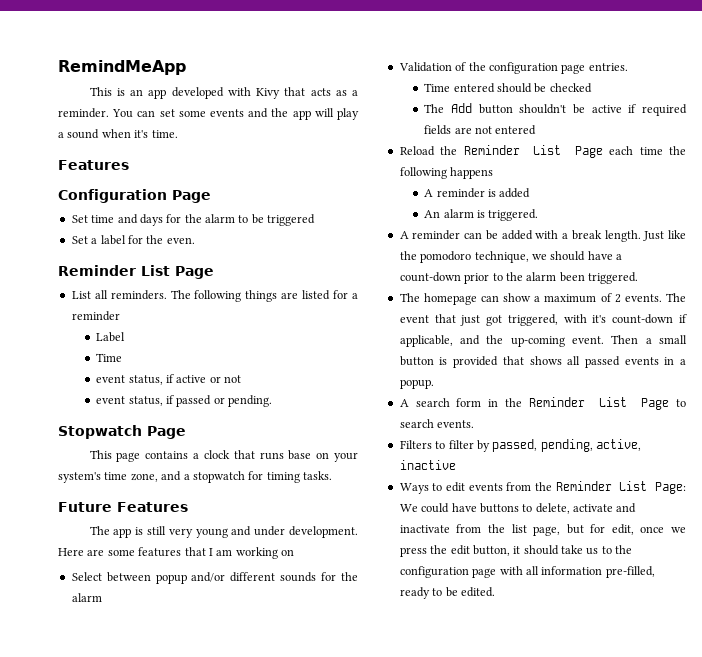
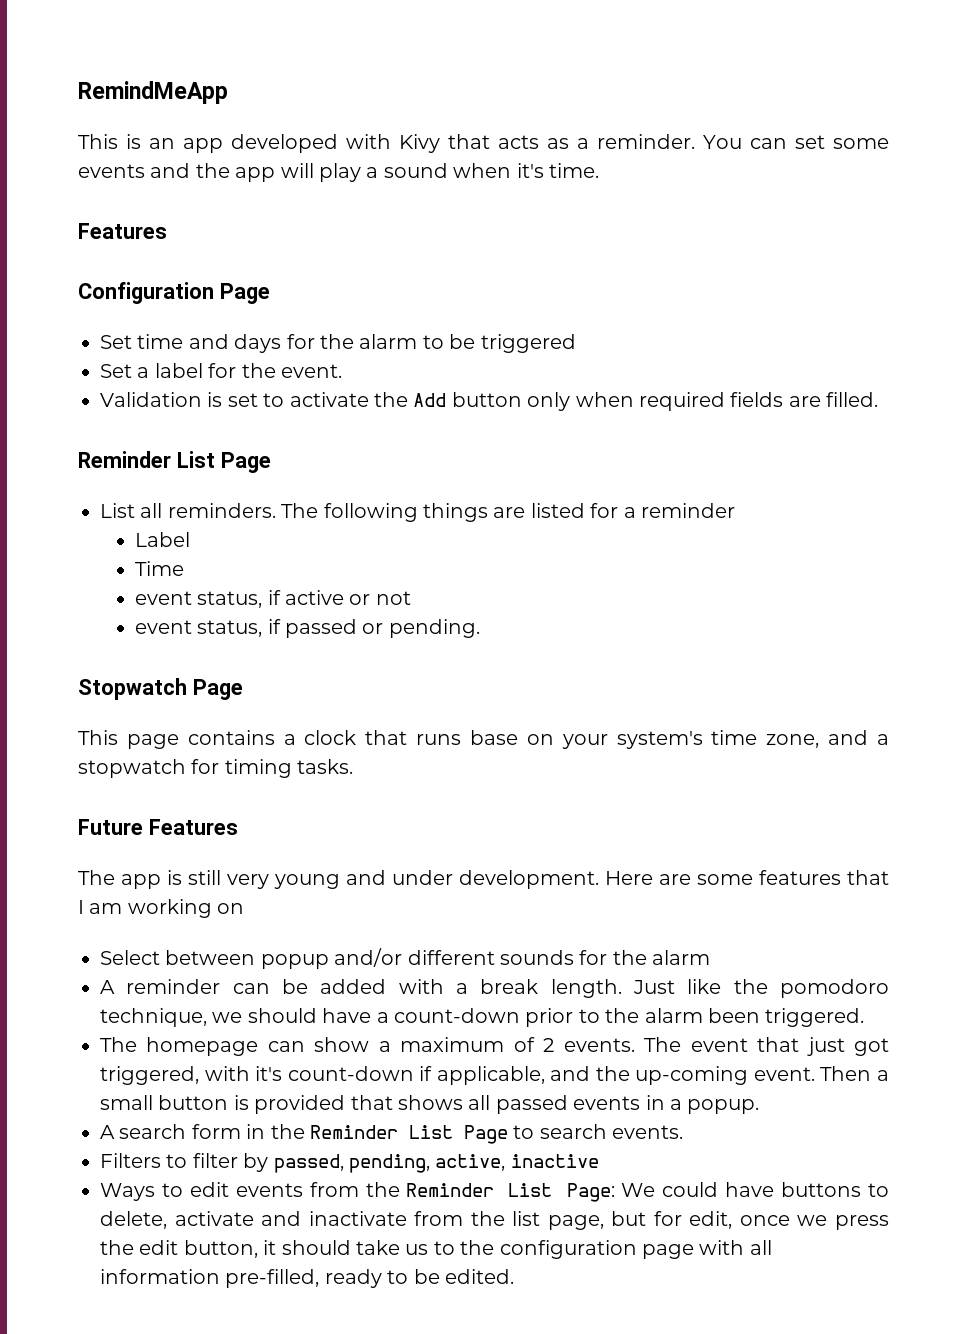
- Set a label for the even.
+ Set a label for the event.
+ Validation is set to activate the Add button only when required fields are filled.
- Validation of the configuration page entries.
- Time entered should be checked
- The Add button shouldn't be active if required fields are not entered
- Reload the Reminder List Page each time the following happens
- A reminder is added
- An alarm is triggered.

